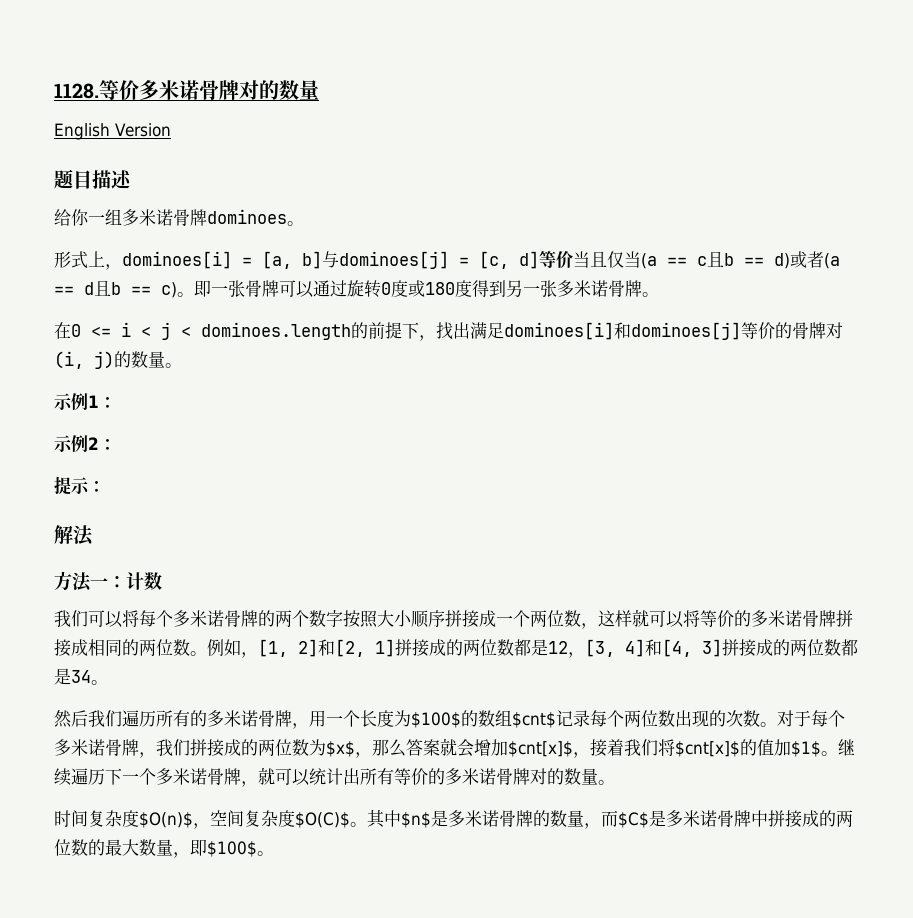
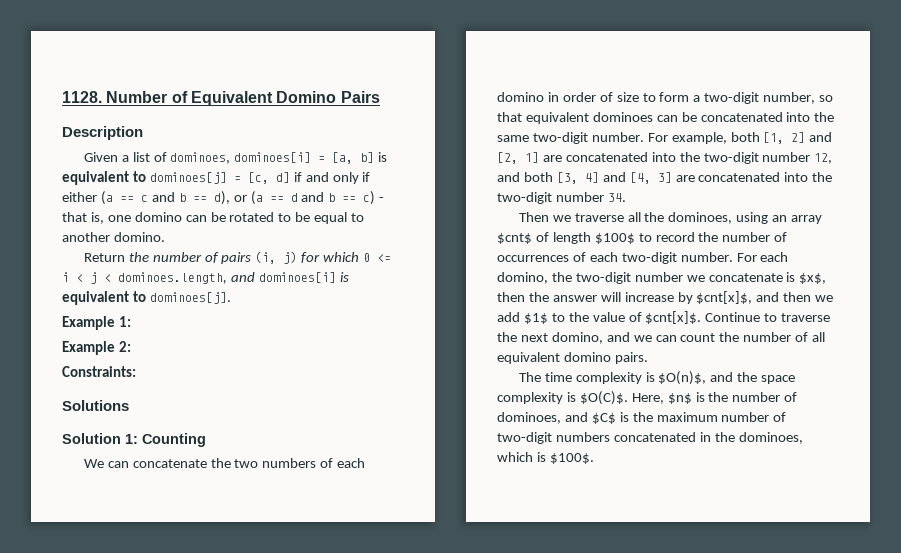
- 等价多米诺骨牌对的数量
- English Version
- 题目描述
- 给你一组多米诺骨牌dominoes。
- 形式上，dominoes[i] = [a, b]与dominoes[j] = [c, d]等价当且仅当(a == c且b == d)或者(a == d且b == c)。即一张骨牌可以通过旋转0度或180度得到另一张多米诺骨牌。
- 在0 <= i < j < dominoes.length的前提下，找出满足dominoes[i]和dominoes[j]等价的骨牌对(i, j)的数量。
- 示例1：
- 示例2：
- 提示：
- 解法
- 方法一：计数
- 我们可以将每个多米诺骨牌的两个数字按照大小顺序拼接成一个两位数，这样就可以将等价的多米诺骨牌拼接成相同的两位数。例如，[1, 2]和[2, 1]拼接成的两位数都是12，[3, 4]和[4, 3]拼接成的两位数都是34。
- 然后我们遍历所有的多米诺骨牌，用一个长度为$100$的数组$cnt$记录每个两位数出现的次数。对于每个多米诺骨牌，我们拼接成的两位数为$x$，那么答案就会增加$cnt[x]$，接着我们将$cnt[x]$的值加$1$。继续遍历下一个多米诺骨牌，就可以统计出所有等价的多米诺骨牌对的数量。
- 时间复杂度$O(n)$，空间复杂度$O(C)$。其中$n$是多米诺骨牌的数量，而$C$是多米诺骨牌中拼接成的两位数的最大数量，即$100$。
+ Number of Equivalent Domino Pairs
+ Description
+ Given a list of dominoes, dominoes[i] = [a, b] is equivalent to dominoes[j] = [c, d] if and only if either (a == c and b == d), or (a == d and b == c) - that is, one domino can be rotated to be equal to another domino.
+ Return the number of pairs (i, j) for which 0 <= i < j < dominoes.length, and dominoes[i] is equivalent to dominoes[j].
+ Example 1:
+ Example 2:
+ Constraints:
+ Solutions
+ Solution 1: Counting
+ We can concatenate the two numbers of each domino in order of size to form a two-digit number, so that equivalent dominoes can be concatenated into the same two-digit number. For example, both [1, 2] and [2, 1] are concatenated into the two-digit number 12, and both [3, 4] and [4, 3] are concatenated into the two-digit number 34.
+ Then we traverse all the dominoes, using an array $cnt$ of length $100$ to record the number of occurrences of each two-digit number. For each domino, the two-digit number we concatenate is $x$, then the answer will increase by $cnt[x]$, and then we add $1$ to the value of $cnt[x]$. Continue to traverse the next domino, and we can count the number of all equivalent domino pairs.
+ The time complexity is $O(n)$, and the space complexity is $O(C)$. Here, $n$ is the number of dominoes, and $C$ is the maximum number of two-digit numbers concatenated in the dominoes, which is $100$.

